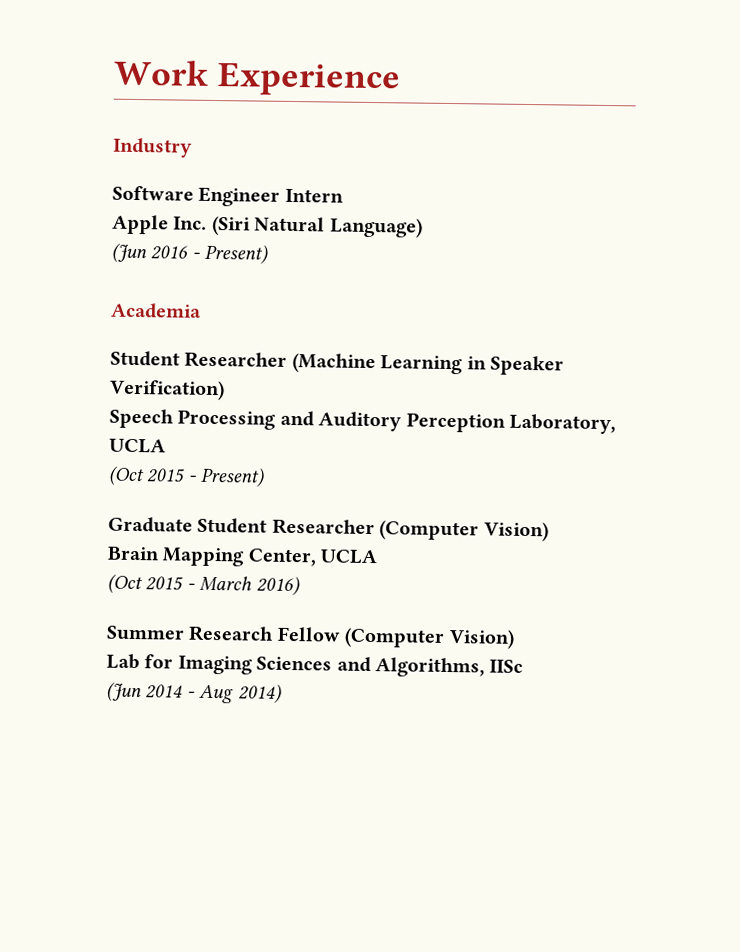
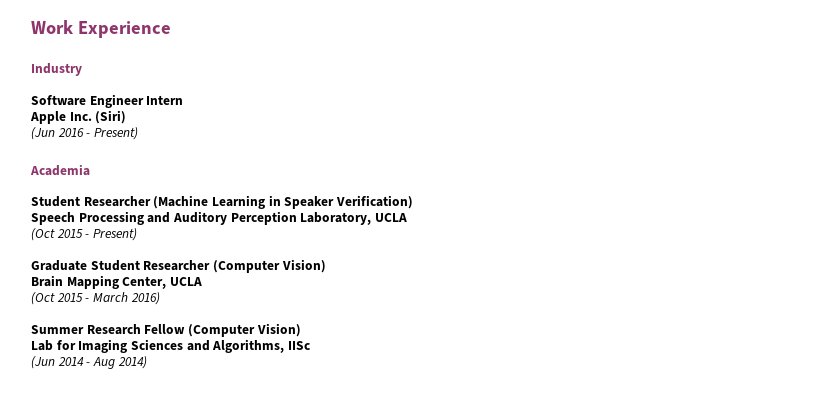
- Apple Inc. (Siri Natural Language)
+ Apple Inc. (Siri)

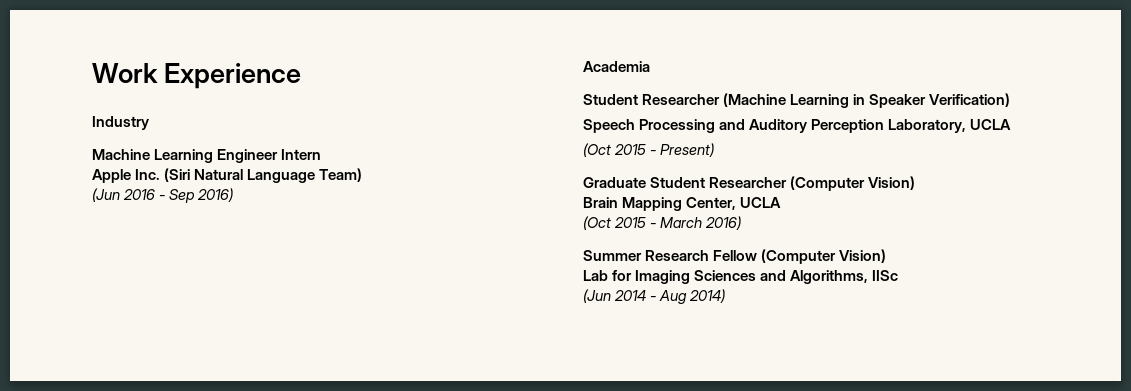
- Software Engineer Intern
+ Machine Learning Engineer Intern
- Apple Inc. (Siri)
+ Apple Inc. (Siri Natural Language Team)
- (Jun 2016 - Present)
+ (Jun 2016 - Sep 2016)

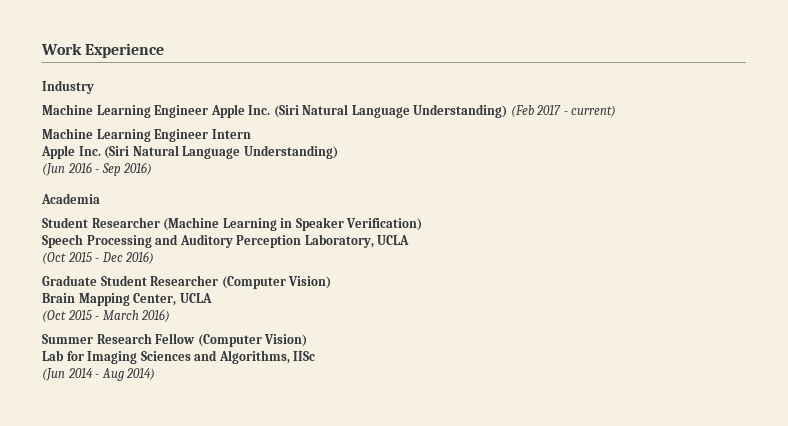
+ Machine Learning Engineer Apple Inc. (Siri Natural Language Understanding) (Feb 2017 - current)
  Machine Learning Engineer Intern
- Apple Inc. (Siri Natural Language Team)
+ Apple Inc. (Siri Natural Language Understanding)
- (Oct 2015 - Present)
+ (Oct 2015 - Dec 2016)

